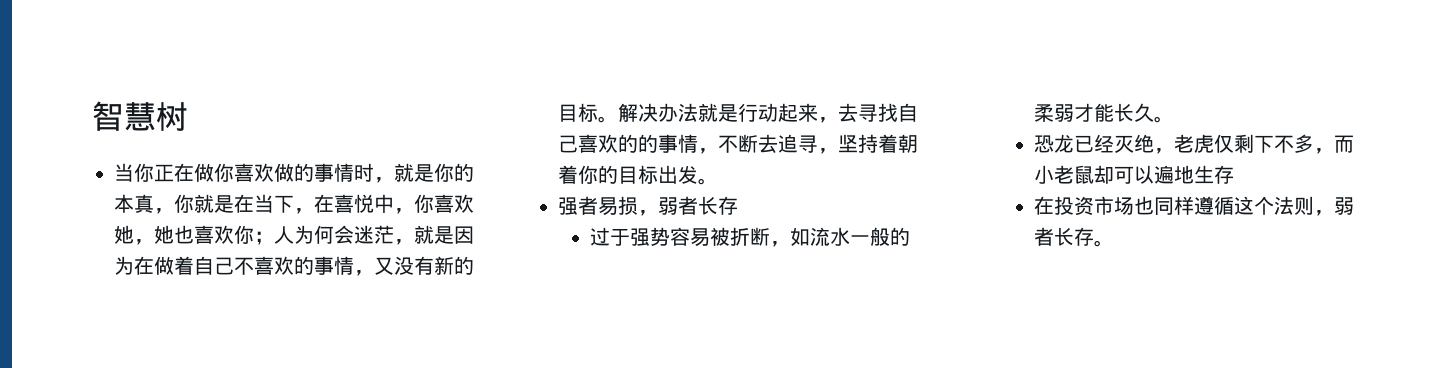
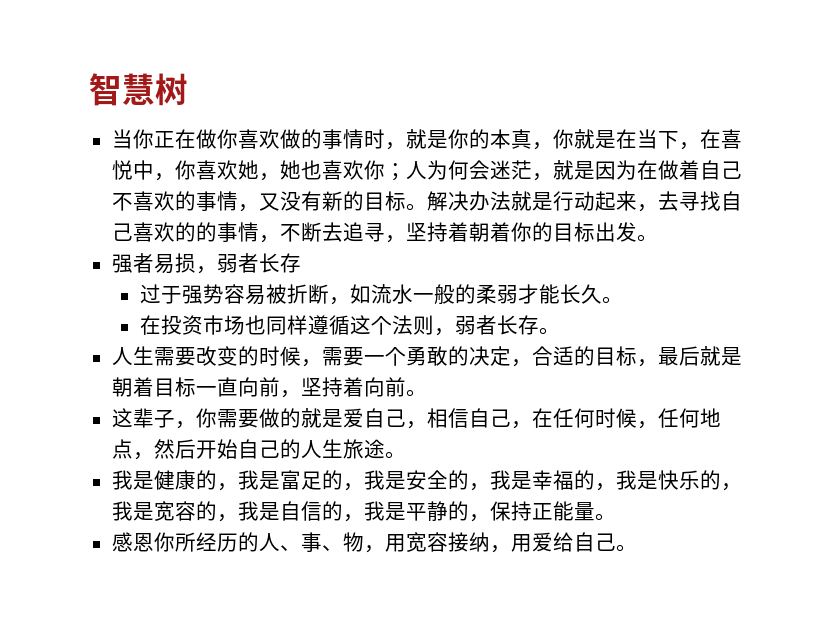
- 恐龙已经灭绝，老虎仅剩下不多，而小老鼠却可以遍地生存
+ 人生需要改变的时候，需要一个勇敢的决定，合适的目标，最后就是朝着目标一直向前，坚持着向前。
+ 这辈子，你需要做的就是爱自己，相信自己，在任何时候，任何地点，然后开始自己的人生旅途。
+ 我是健康的，我是富足的，我是安全的，我是幸福的，我是快乐的，我是宽容的，我是自信的，我是平静的，保持正能量。
+ 感恩你所经历的人、事、物，用宽容接纳，用爱给自己。

